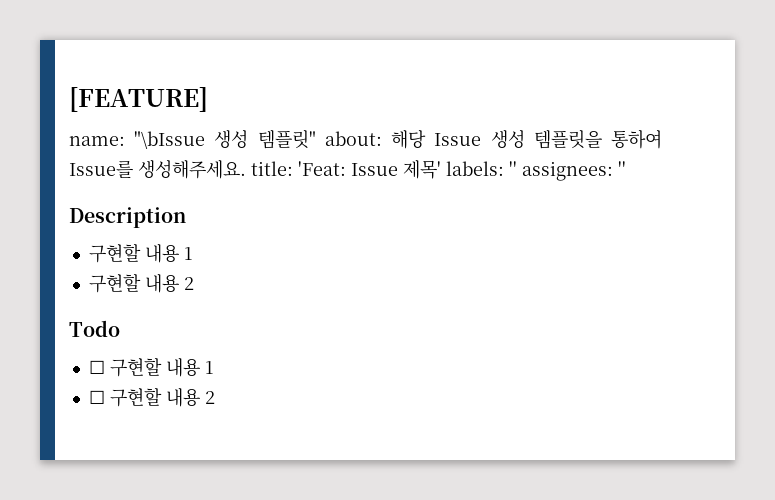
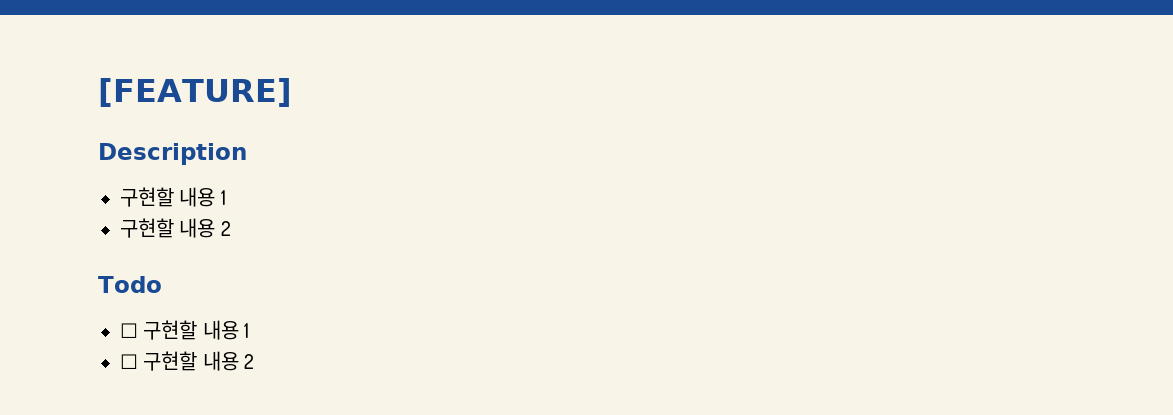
- name: "\bIssue 생성 템플릿" about: 해당 Issue 생성 템플릿을 통하여 Issue를 생성해주세요. title: 'Feat: Issue 제목' labels: '' assignees: ''

